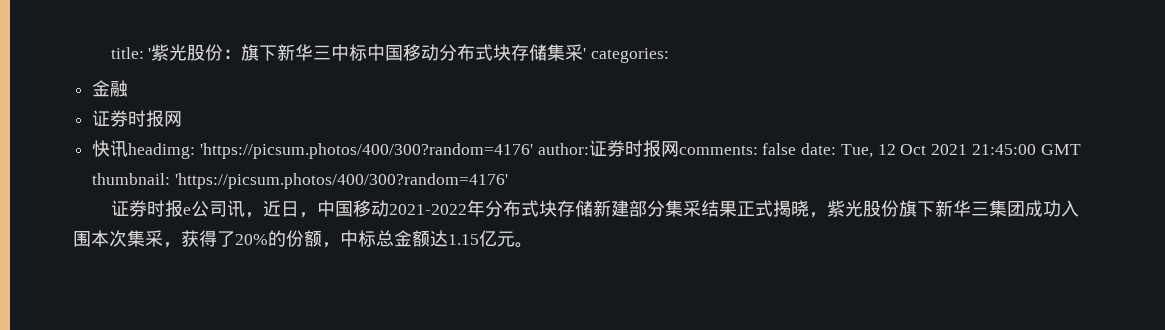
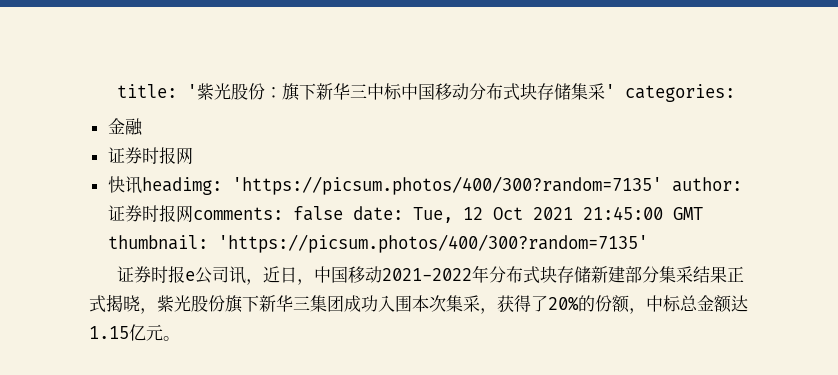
- 快讯headimg: 'https://picsum.photos/400/300?random=4176' author:证券时报网comments: false date: Tue, 12 Oct 2021 21:45:00 GMT thumbnail: 'https://picsum.photos/400/300?random=4176'
+ 快讯headimg: 'https://picsum.photos/400/300?random=7135' author:证券时报网comments: false date: Tue, 12 Oct 2021 21:45:00 GMT thumbnail: 'https://picsum.photos/400/300?random=7135'

